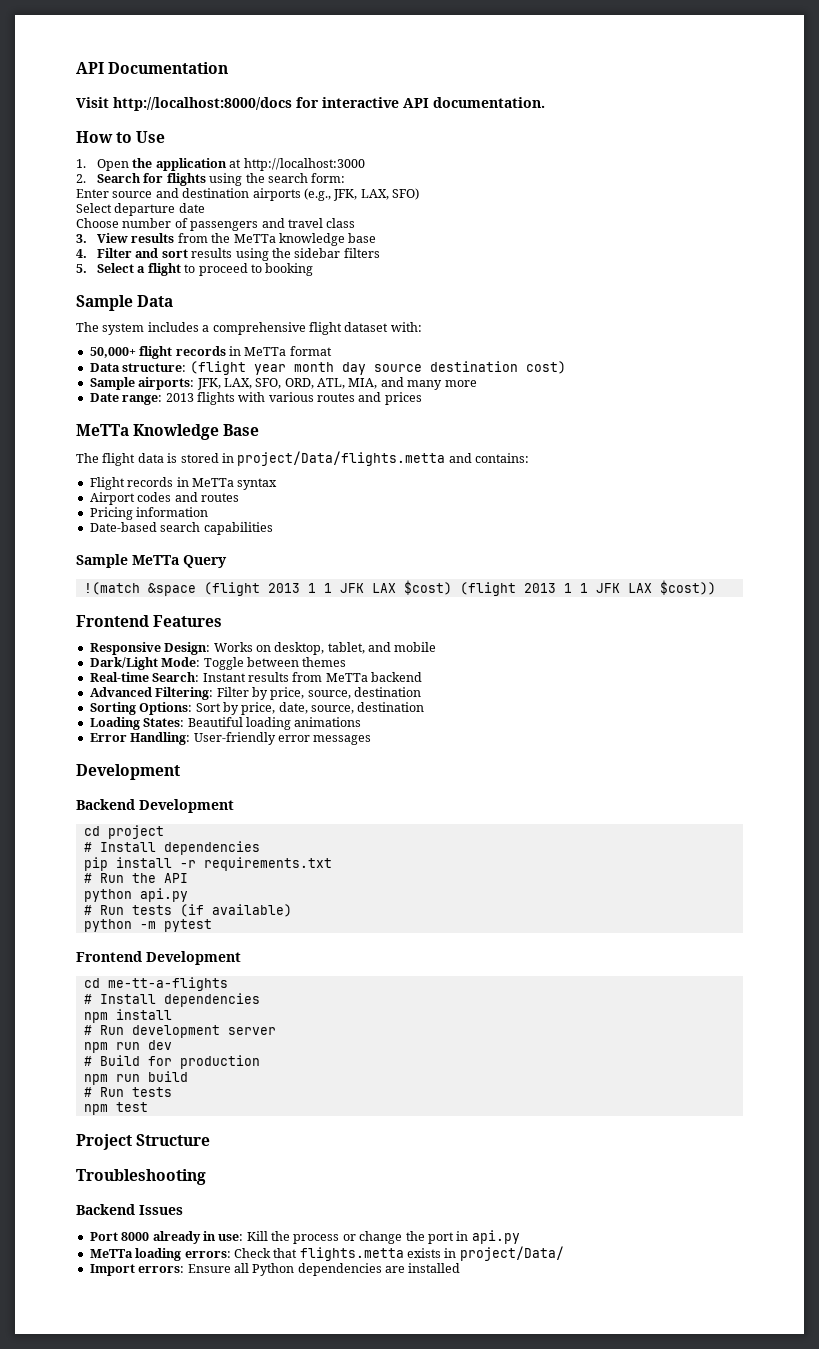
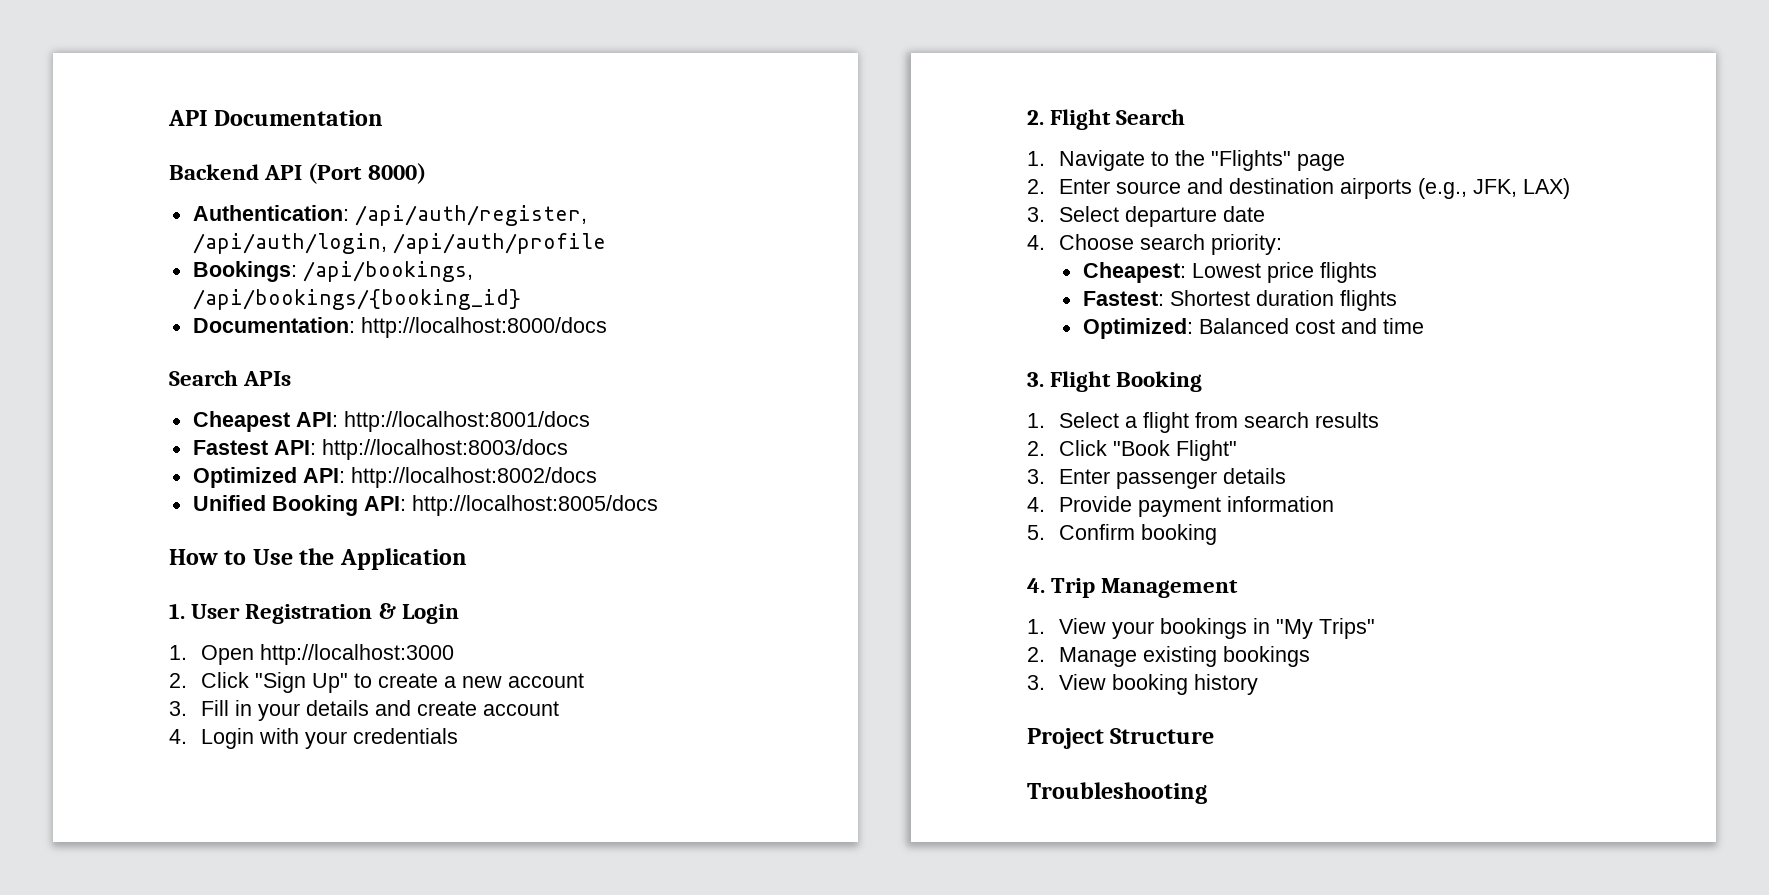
- Visit http://localhost:8000/docs for interactive API documentation.
- How to Use
+ Backend API (Port 8000)
+ Authentication: /api/auth/register, /api/auth/login, /api/auth/profile
+ Bookings: /api/bookings, /api/bookings/{booking_id}
+ Documentation: http://localhost:8000/docs
+ Search APIs
+ Cheapest API: http://localhost:8001/docs
+ Fastest API: http://localhost:8003/docs
+ Optimized API: http://localhost:8002/docs
+ Unified Booking API: http://localhost:8005/docs
+ How to Use the Application
+ 1. User Registration & Login
- 1. Open the application at http://localhost:3000
+ 1. Open http://localhost:3000
- 2. Search for flights using the search form:
- Enter source and destination airports (e.g., JFK, LAX, SFO)
- Select departure date
+ 2. Click "Sign Up" to create a new account
+ 3. Fill in your details and create account
+ 4. Login with your credentials
+ 2. Flight Search
+ 1. Navigate to the "Flights" page
+ 2. Enter source and destination airports (e.g., JFK, LAX)
+ 3. Select departure date
- Choose number of passengers and travel class
- 3. View results from the MeTTa knowledge base
- 4. Filter and sort results using the sidebar filters
- 5. Select a flight to proceed to booking
- Sample Data
- The system includes a comprehensive flight dataset with:
- 50,000+ flight records in MeTTa format
- Data structure: (flight year month day source destination cost)
- Sample airports: JFK, LAX, SFO, ORD, ATL, MIA, and many more
- Date range: 2013 flights with various routes and prices
- MeTTa Knowledge Base
- The flight data is stored in project/Data/flights.metta and contains:
- Flight records in MeTTa syntax
- Airport codes and routes
- Pricing information
- Date-based search capabilities
- Sample MeTTa Query
- !(match &space (flight 2013 1 1 JFK LAX $cost) (flight 2013 1 1 JFK LAX $cost))
- Frontend Features
- Responsive Design: Works on desktop, tablet, and mobile
- Dark/Light Mode: Toggle between themes
- Real-time Search: Instant results from MeTTa backend
- Advanced Filtering: Filter by price, source, destination
- Sorting Options: Sort by price, date, source, destination
- Loading States: Beautiful loading animations
- Error Handling: User-friendly error messages
- Development
- Backend Development
- cd project
- # Install dependencies
- pip install -r requirements.txt
- # Run the API
- python api.py
- # Run tests (if available)
- python -m pytest
- Frontend Development
- cd me-tt-a-flights
- # Install dependencies
- npm install
- # Run development server
- npm run dev
- # Build for production
- npm run build
- # Run tests
- npm test
+ 4. Choose search priority:
+ Cheapest: Lowest price flights
+ Fastest: Shortest duration flights
+ Optimized: Balanced cost and time
+ 3. Flight Booking
+ 1. Select a flight from search results
+ 2. Click "Book Flight"
+ 3. Enter passenger details
+ 4. Provide payment information
+ 5. Confirm booking
+ 4. Trip Management
+ 1. View your bookings in "My Trips"
+ 2. Manage existing bookings
+ 3. View booking history
  Project Structure
  Troubleshooting
- Backend Issues
- Port 8000 already in use: Kill the process or change the port in api.py
- MeTTa loading errors: Check that flights.metta exists in project/Data/
- Import errors: Ensure all Python dependencies are installed

